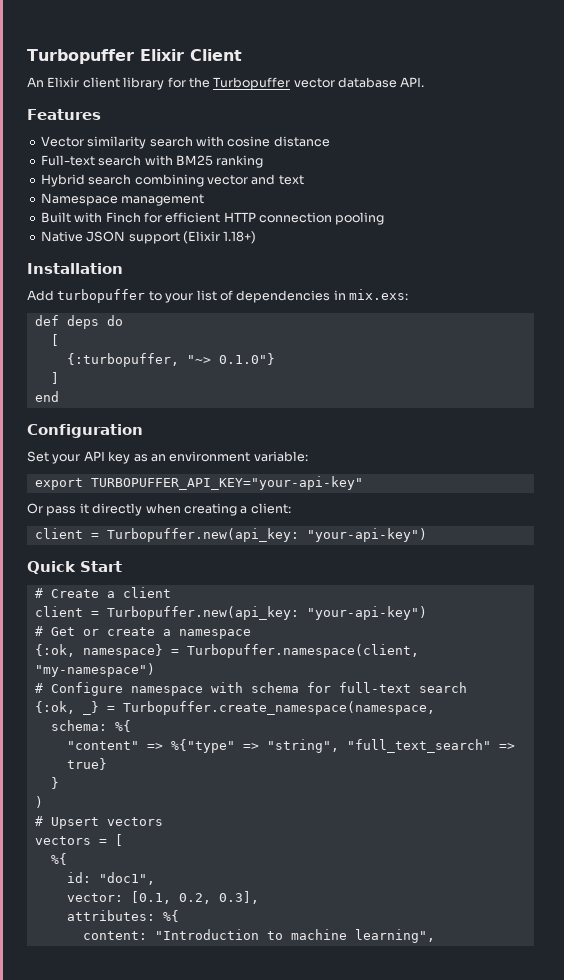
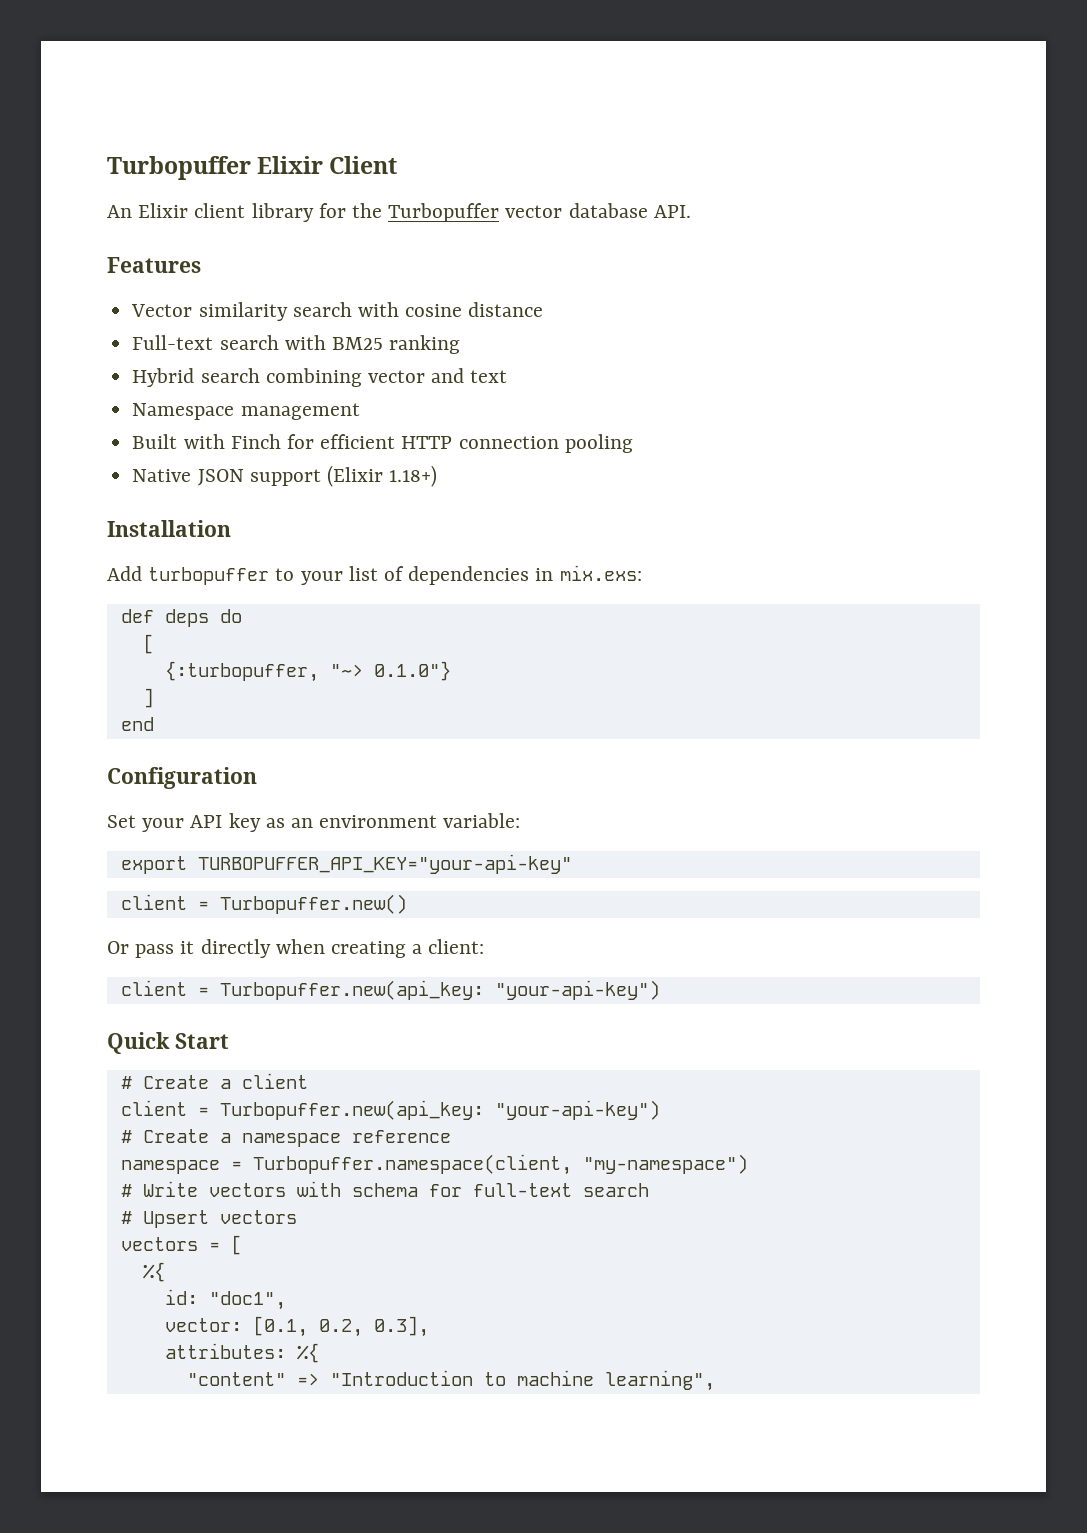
+ client = Turbopuffer.new()
- # Get or create a namespace
- {:ok, namespace} = Turbopuffer.namespace(client, "my-namespace")
+ # Create a namespace reference
+ namespace = Turbopuffer.namespace(client, "my-namespace")
- # Configure namespace with schema for full-text search
+ # Write vectors with schema for full-text search
- {:ok, _} = Turbopuffer.create_namespace(namespace,
- schema: %{
- "content" => %{"type" => "string", "full_text_search" => true}
- }
- )
- content: "Introduction to machine learning",
+ "content" => "Introduction to machine learning",

